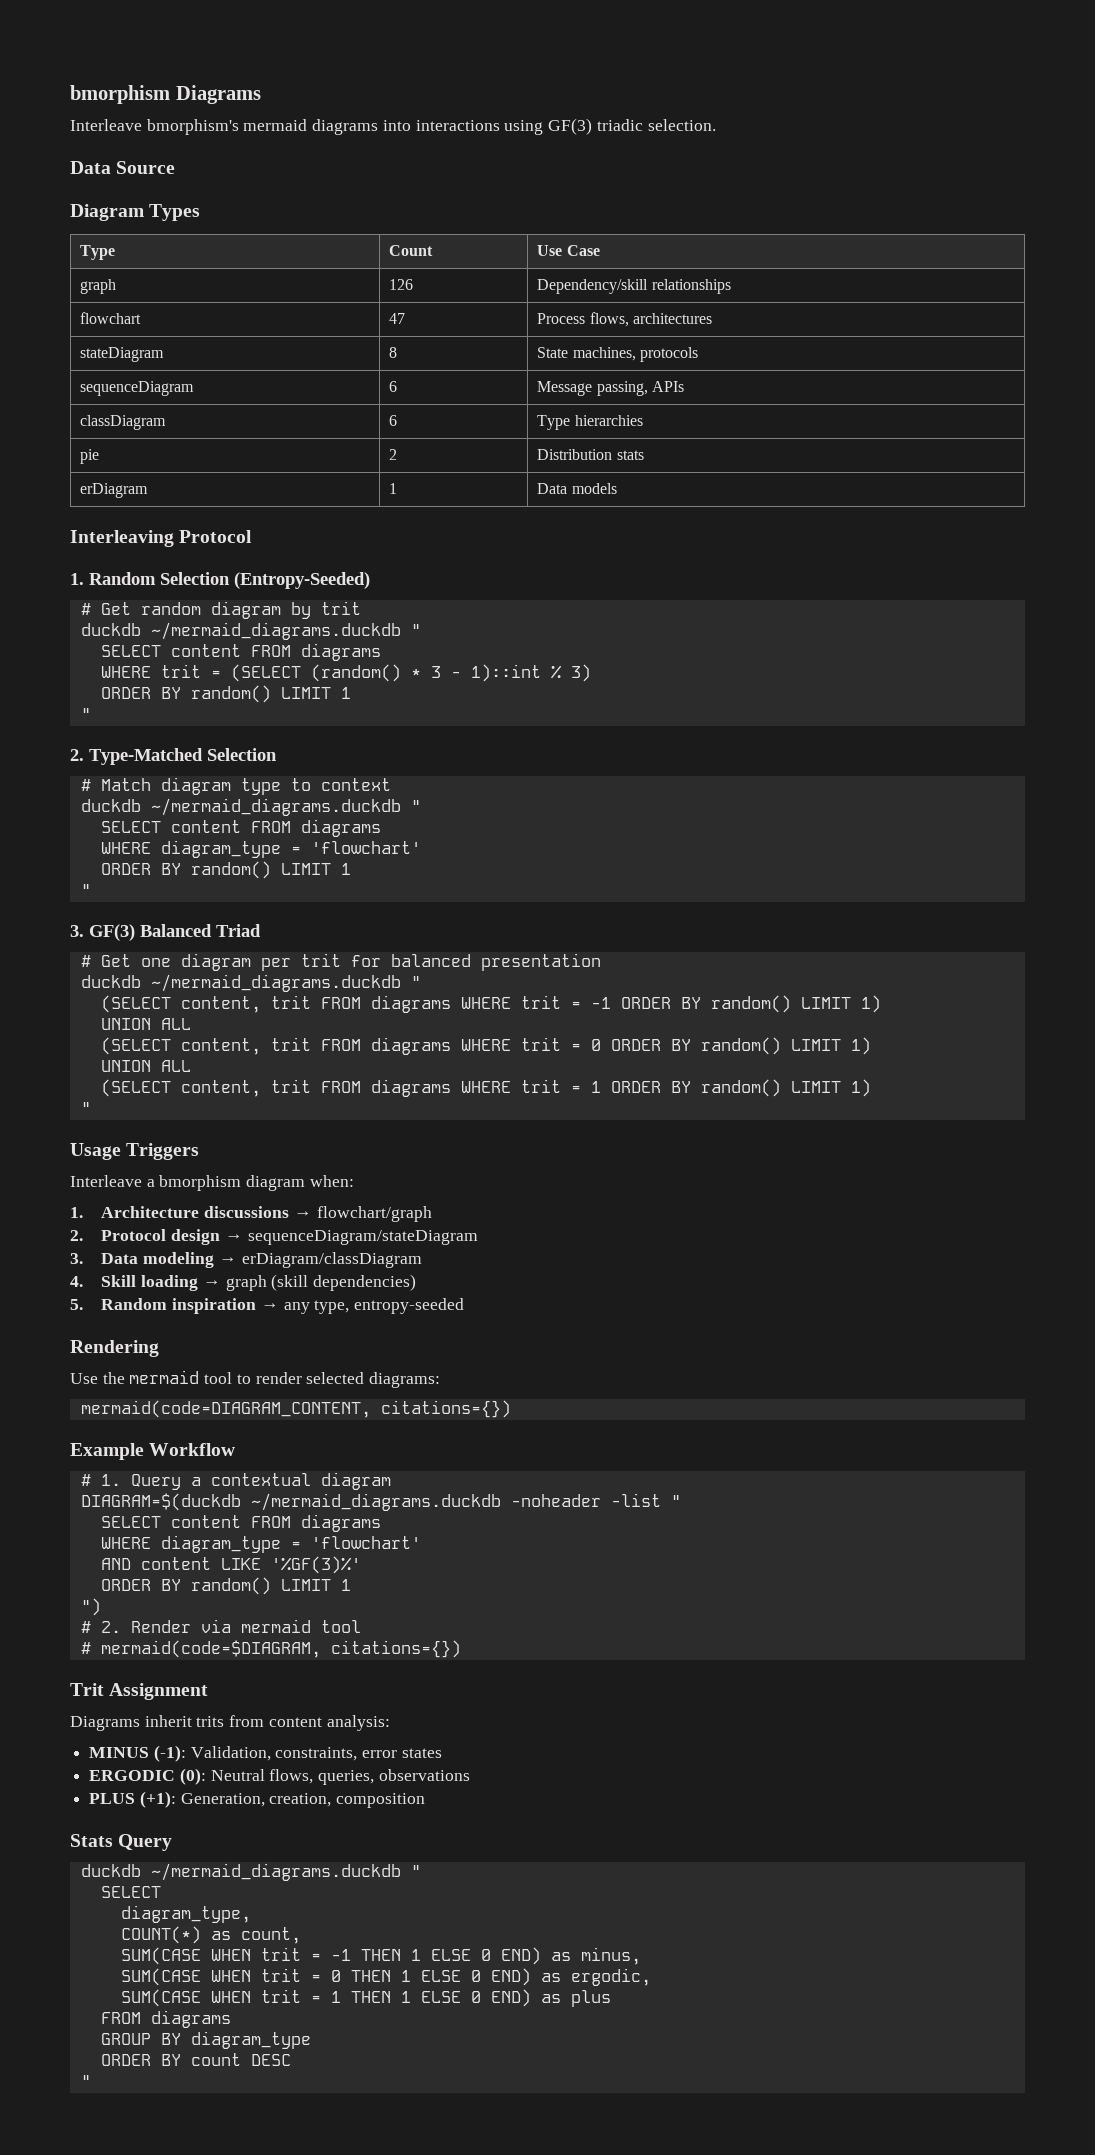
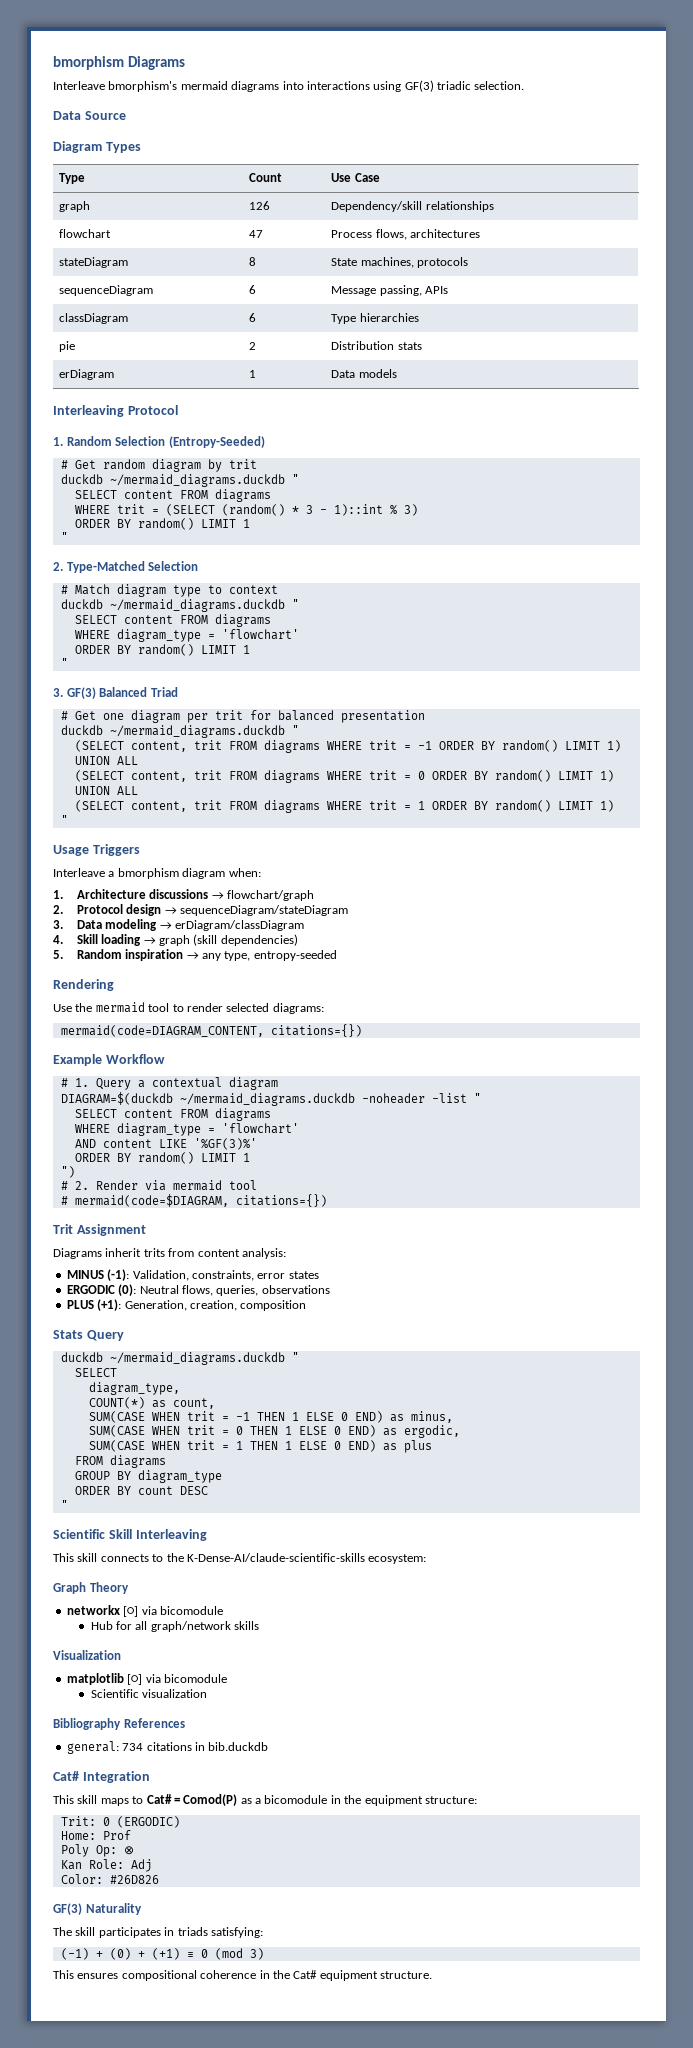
+ Scientific Skill Interleaving
+ This skill connects to the K-Dense-AI/claude-scientific-skills ecosystem:
+ Graph Theory
+ networkx [○] via bicomodule
+ Hub for all graph/network skills
+ Visualization
+ matplotlib [○] via bicomodule
+ Scientific visualization
+ Bibliography References
+ general: 734 citations in bib.duckdb
+ Cat# Integration
+ This skill maps to Cat# = Comod(P) as a bicomodule in the equipment structure:
+ Trit: 0 (ERGODIC)
+ Home: Prof
+ Poly Op: ⊗
+ Kan Role: Adj
+ Color: #26D826
+ GF(3) Naturality
+ The skill participates in triads satisfying:
+ (-1) + (0) + (+1) ≡ 0 (mod 3)
+ This ensures compositional coherence in the Cat# equipment structure.

